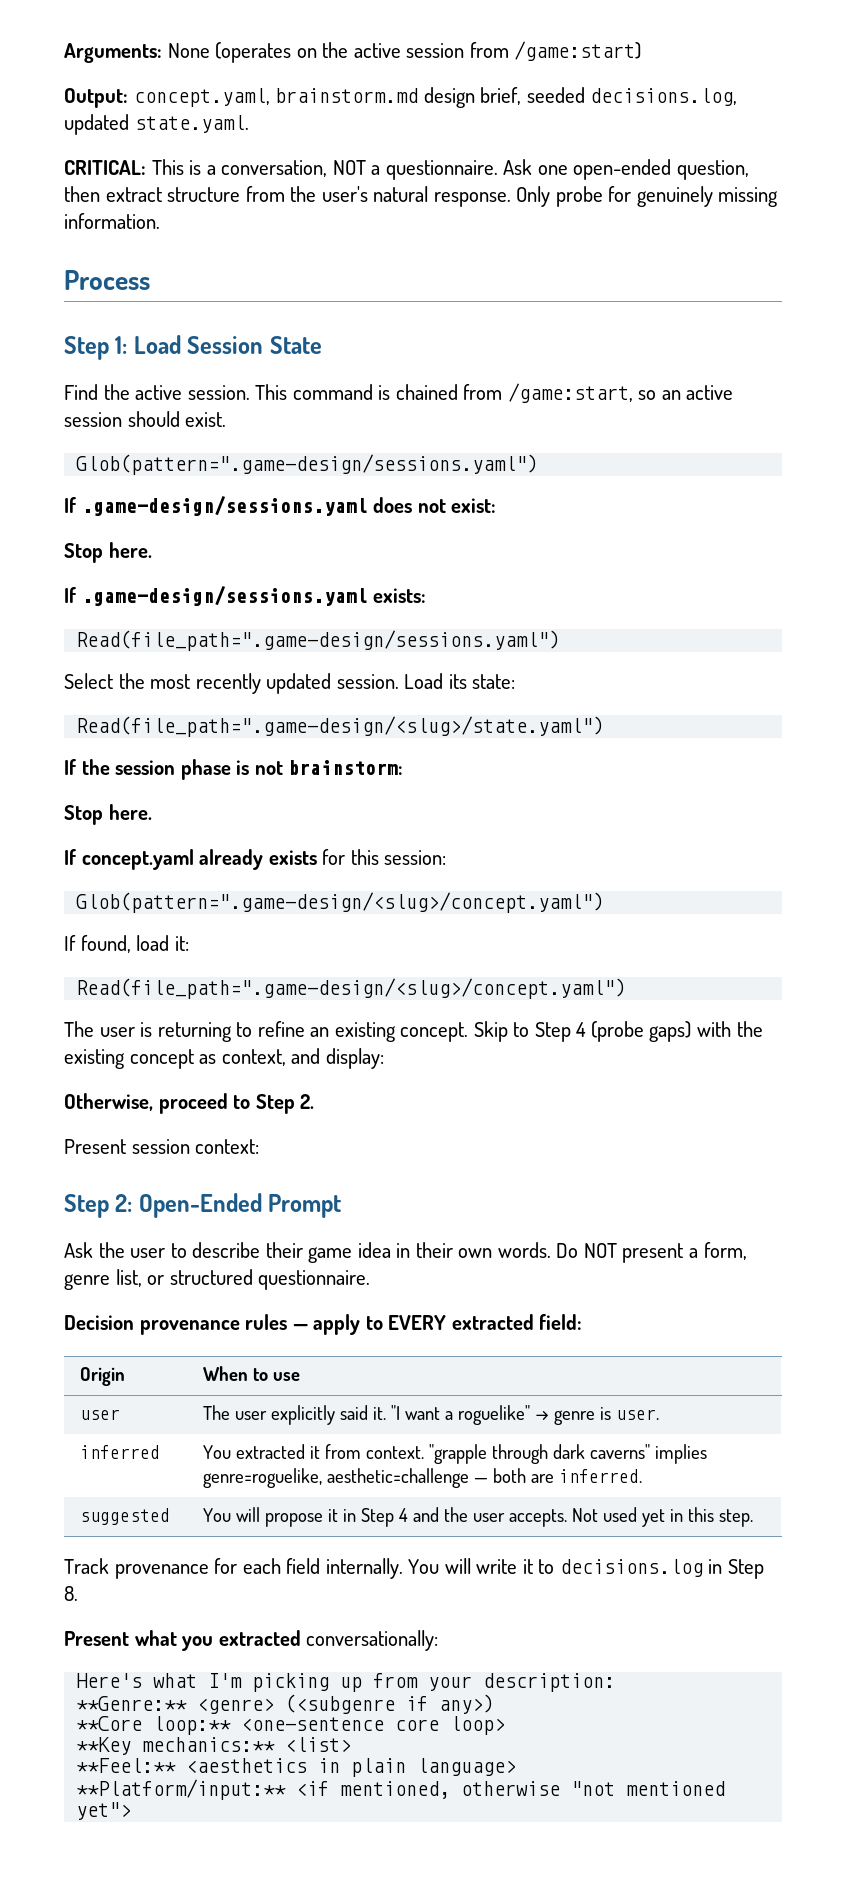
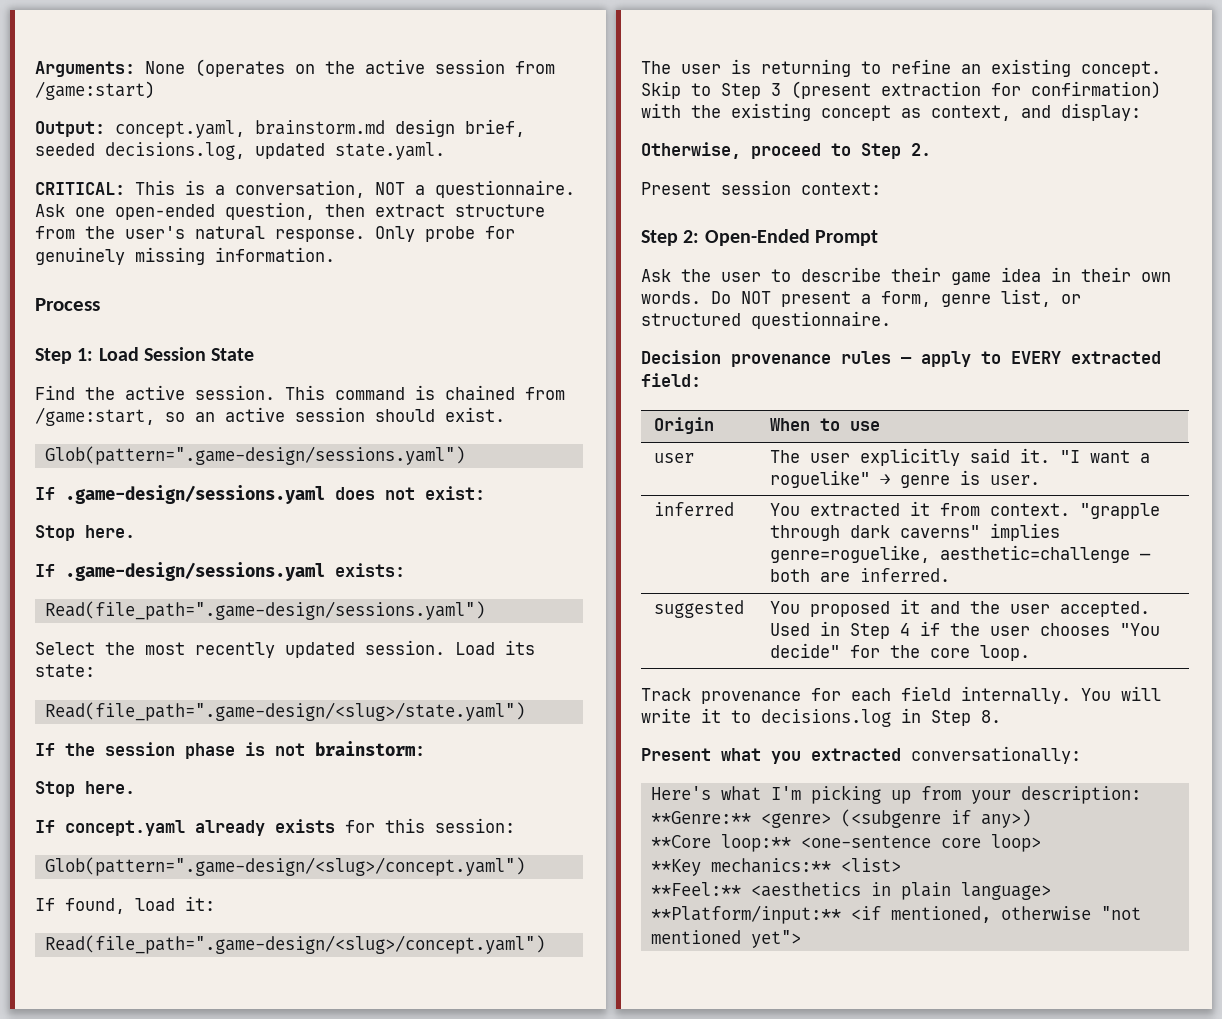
- Skip to Step 4 (probe gaps) with the existing concept as context, and display:
+ Skip to Step 3 (present extraction for confirmation) with the existing concept as context, and display:
- suggested | You will propose it in Step 4 and the user accepts. Not used yet in this step.
+ suggested | You proposed it and the user accepted. Used in Step 4 if the user chooses "You decide" for the core loop.

